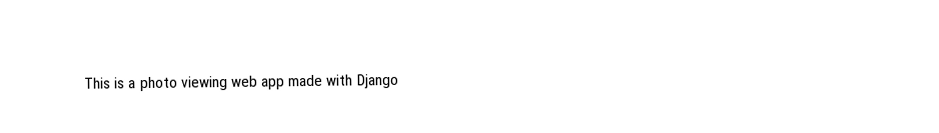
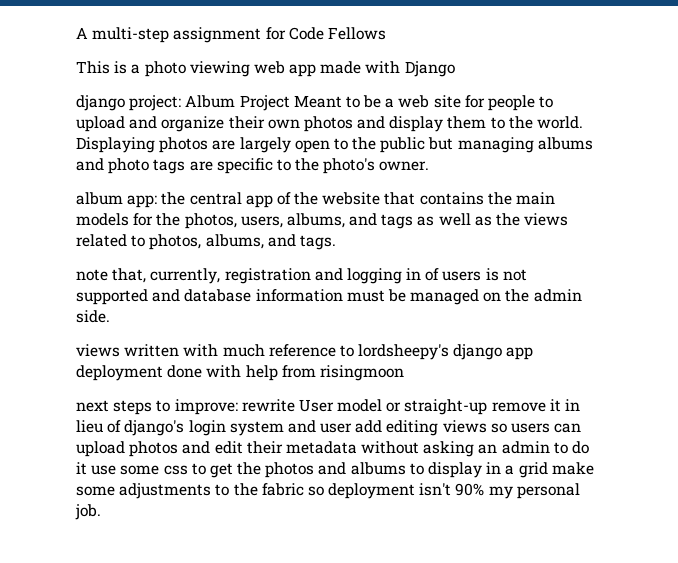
+ A multi-step assignment for Code Fellows
+ django project: Album Project Meant to be a web site for people to upload and organize their own photos and display them to the world. Displaying photos are largely open to the public but managing albums and photo tags are specific to the photo's owner.
+ album app: the central app of the website that contains the main models for the photos, users, albums, and tags as well as the views related to photos, albums, and tags.
+ note that, currently, registration and logging in of users is not supported and database information must be managed on the admin side.
+ views written with much reference to lordsheepy's django app deployment done with help from risingmoon
+ next steps to improve: rewrite User model or straight-up remove it in lieu of django's login system and user add editing views so users can upload photos and edit their metadata without asking an admin to do it use some css to get the photos and albums to display in a grid make some adjustments to the fabric so deployment isn't 90% my personal job.

